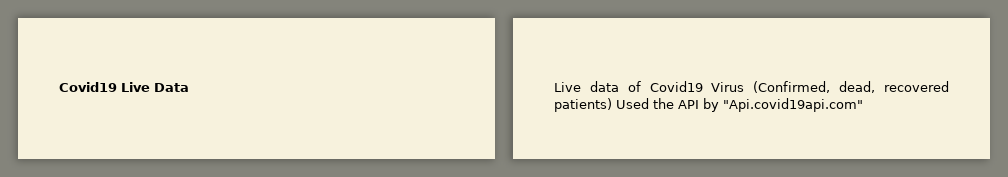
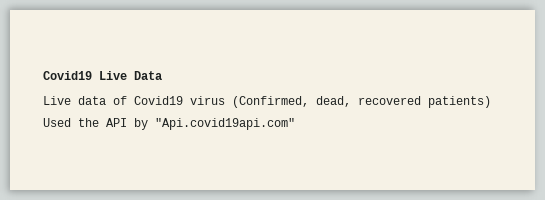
- Live data of Covid19 Virus (Confirmed, dead, recovered patients) Used the API by "Api.covid19api.com"
+ Live data of Covid19 virus (Confirmed, dead, recovered patients)
+ Used the API by "Api.covid19api.com"

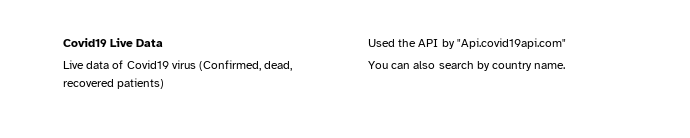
+ You can also search by country name.

